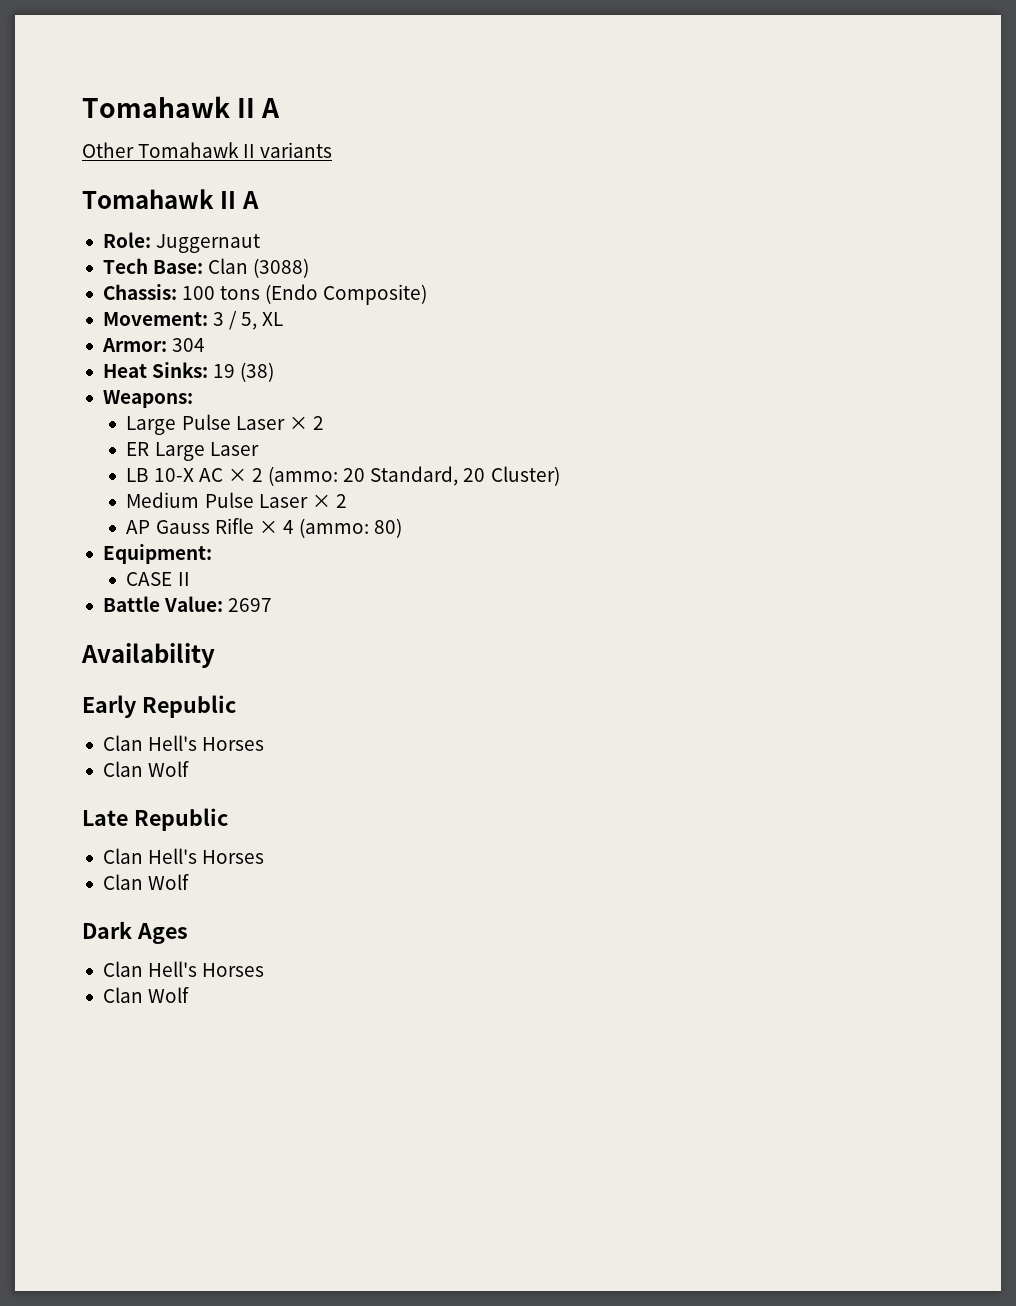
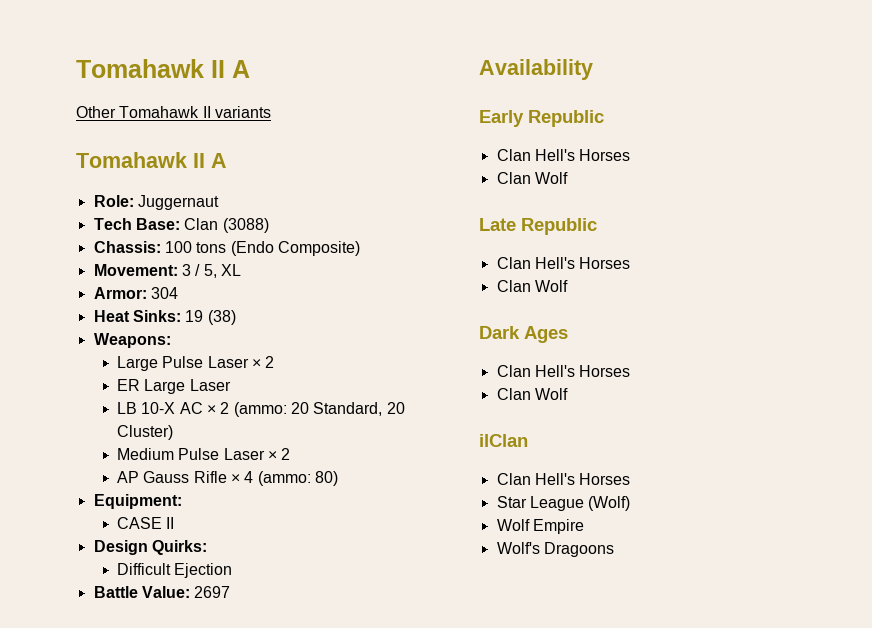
+ Design Quirks:
+ Difficult Ejection
+ ilClan
+ Clan Hell's Horses
+ Star League (Wolf)
+ Wolf Empire
+ Wolf's Dragoons

